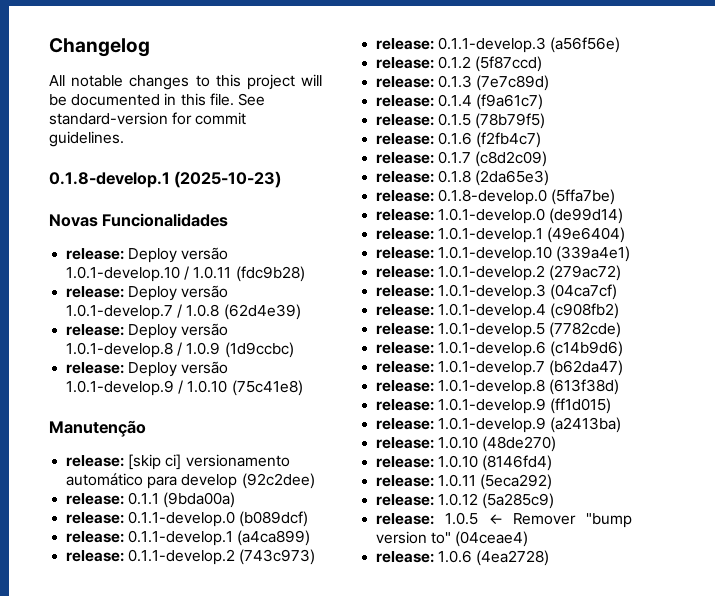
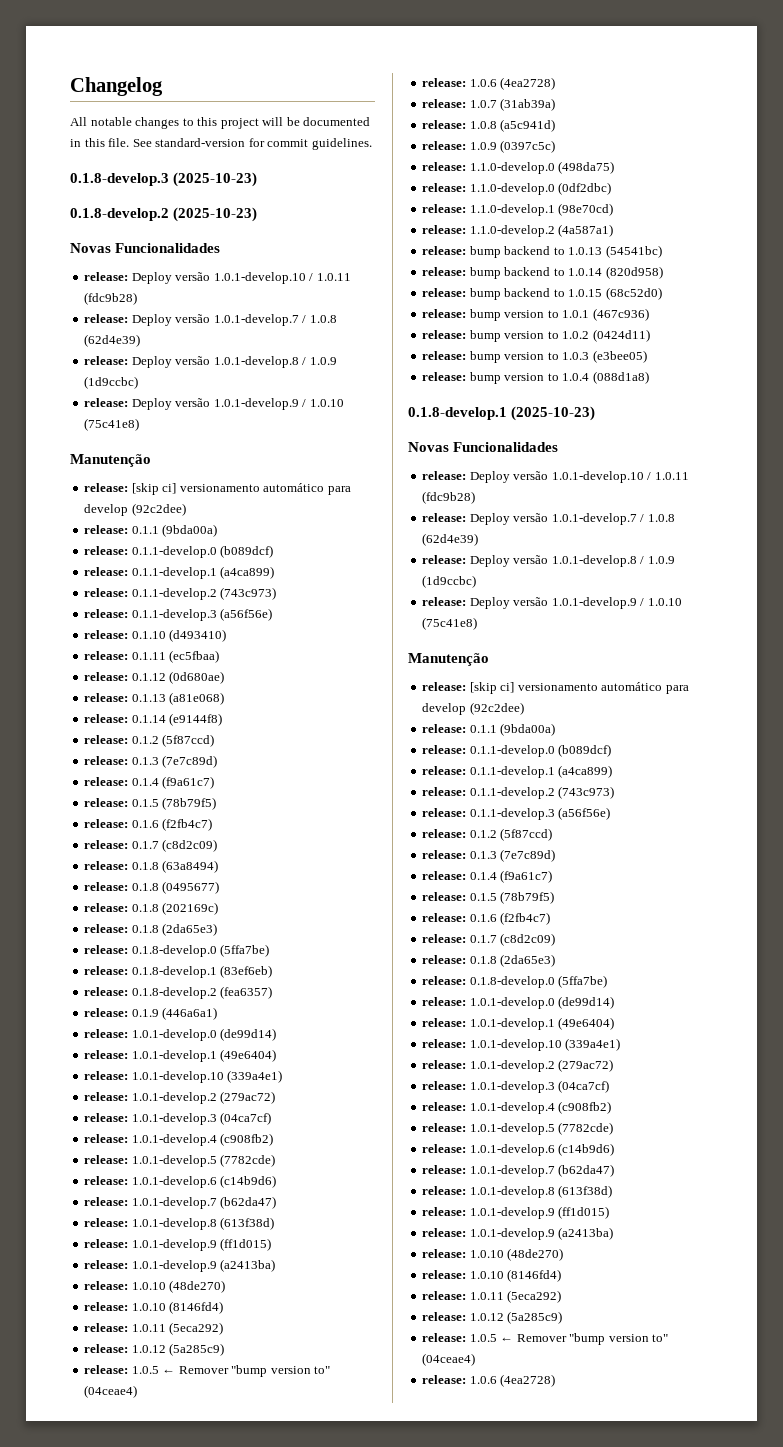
+ 0.1.8-develop.3 (2025-10-23)
+ 0.1.8-develop.2 (2025-10-23)
+ Novas Funcionalidades
+ release: Deploy versão 1.0.1-develop.10 / 1.0.11 (fdc9b28)
+ release: Deploy versão 1.0.1-develop.7 / 1.0.8 (62d4e39)
+ release: Deploy versão 1.0.1-develop.8 / 1.0.9 (1d9ccbc)
+ release: Deploy versão 1.0.1-develop.9 / 1.0.10 (75c41e8)
+ Manutenção
+ release: [skip ci] versionamento automático para develop (92c2dee)
+ release: 0.1.1 (9bda00a)
+ release: 0.1.1-develop.0 (b089dcf)
+ release: 0.1.1-develop.1 (a4ca899)
+ release: 0.1.1-develop.2 (743c973)
+ release: 0.1.1-develop.3 (a56f56e)
+ release: 0.1.10 (d493410)
+ release: 0.1.11 (ec5fbaa)
+ release: 0.1.12 (0d680ae)
+ release: 0.1.13 (a81e068)
+ release: 0.1.14 (e9144f8)
+ release: 0.1.2 (5f87ccd)
+ release: 0.1.3 (7e7c89d)
+ release: 0.1.4 (f9a61c7)
+ release: 0.1.5 (78b79f5)
+ release: 0.1.6 (f2fb4c7)
+ release: 0.1.7 (c8d2c09)
+ release: 0.1.8 (63a8494)
+ release: 0.1.8 (0495677)
+ release: 0.1.8 (202169c)
+ release: 0.1.8 (2da65e3)
+ release: 0.1.8-develop.0 (5ffa7be)
+ release: 0.1.8-develop.1 (83ef6eb)
+ release: 0.1.8-develop.2 (fea6357)
+ release: 0.1.9 (446a6a1)
+ release: 1.0.1-develop.0 (de99d14)
+ release: 1.0.1-develop.1 (49e6404)
+ release: 1.0.1-develop.10 (339a4e1)
+ release: 1.0.1-develop.2 (279ac72)
+ release: 1.0.1-develop.3 (04ca7cf)
+ release: 1.0.1-develop.4 (c908fb2)
+ release: 1.0.1-develop.5 (7782cde)
+ release: 1.0.1-develop.6 (c14b9d6)
+ release: 1.0.1-develop.7 (b62da47)
+ release: 1.0.1-develop.8 (613f38d)
+ release: 1.0.1-develop.9 (ff1d015)
+ release: 1.0.1-develop.9 (a2413ba)
+ release: 1.0.10 (48de270)
+ release: 1.0.10 (8146fd4)
+ release: 1.0.11 (5eca292)
+ release: 1.0.12 (5a285c9)
+ release: 1.0.5 ← Remover "bump version to" (04ceae4)
+ release: 1.0.6 (4ea2728)
+ release: 1.0.7 (31ab39a)
+ release: 1.0.8 (a5c941d)
+ release: 1.0.9 (0397c5c)
+ release: 1.1.0-develop.0 (498da75)
+ release: 1.1.0-develop.0 (0df2dbc)
+ release: 1.1.0-develop.1 (98e70cd)
+ release: 1.1.0-develop.2 (4a587a1)
+ release: bump backend to 1.0.13 (54541bc)
+ release: bump backend to 1.0.14 (820d958)
+ release: bump backend to 1.0.15 (68c52d0)
+ release: bump version to 1.0.1 (467c936)
+ release: bump version to 1.0.2 (0424d11)
+ release: bump version to 1.0.3 (e3bee05)
+ release: bump version to 1.0.4 (088d1a8)

